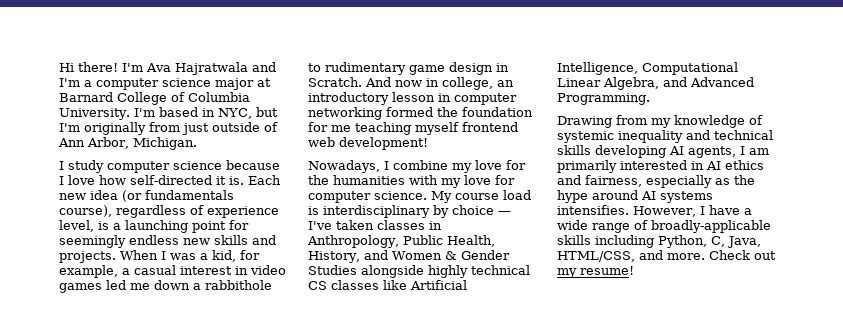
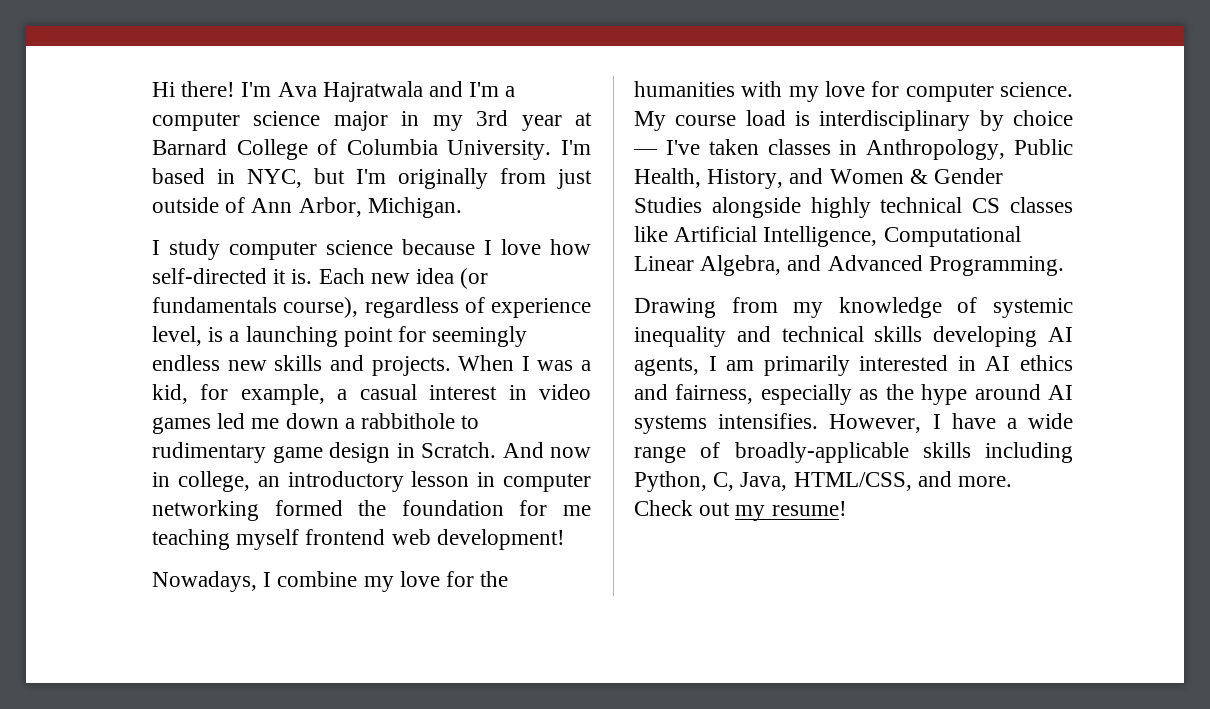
- I'm Ava Hajratwala and I'm a computer science major at Barnard College of Columbia University.
+ I'm Ava Hajratwala and I'm a computer science major in my 3rd year at Barnard College of Columbia University.

